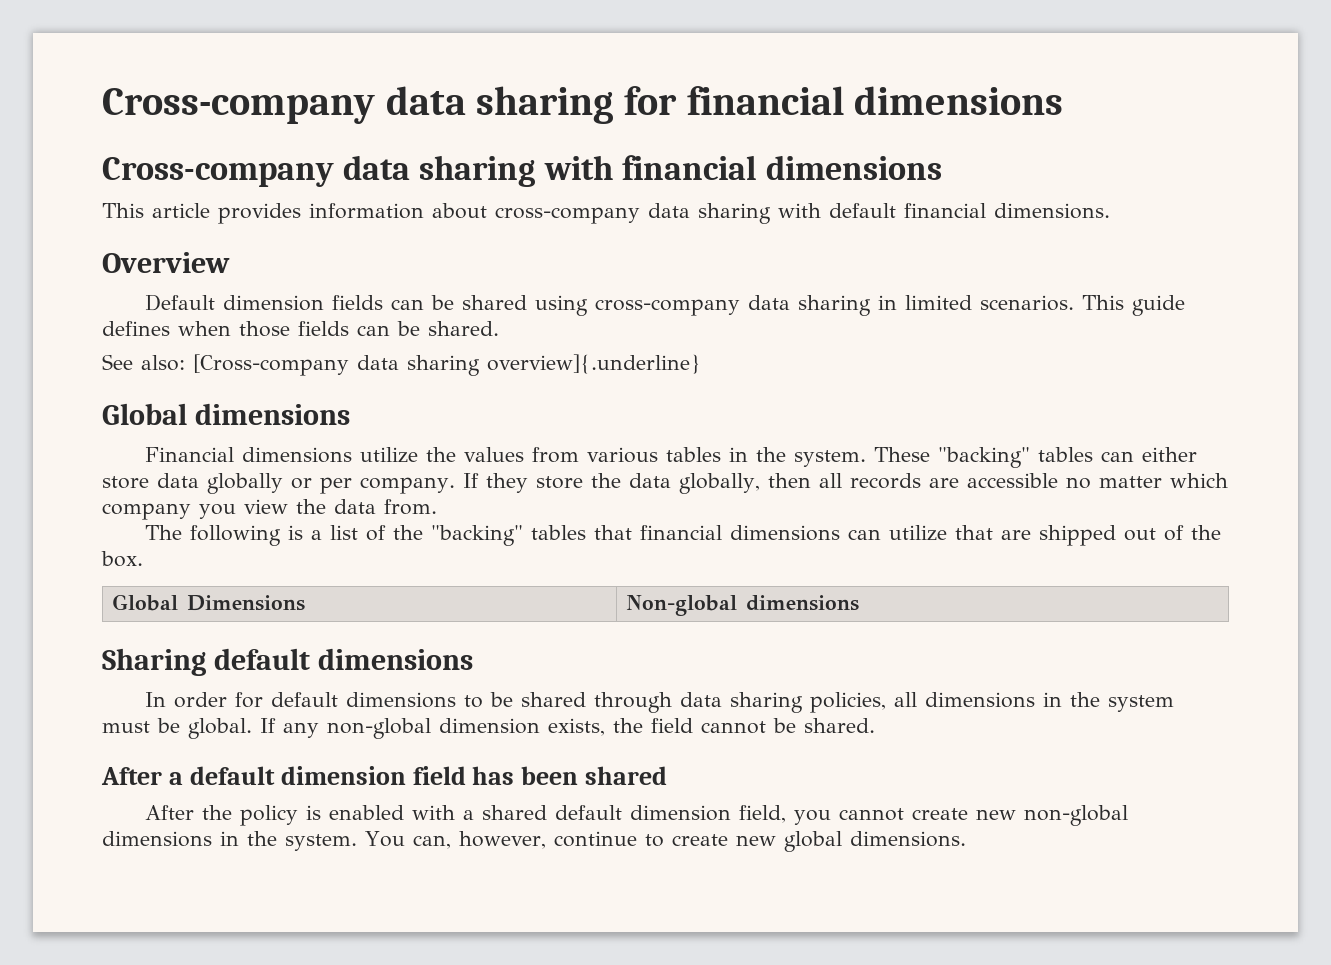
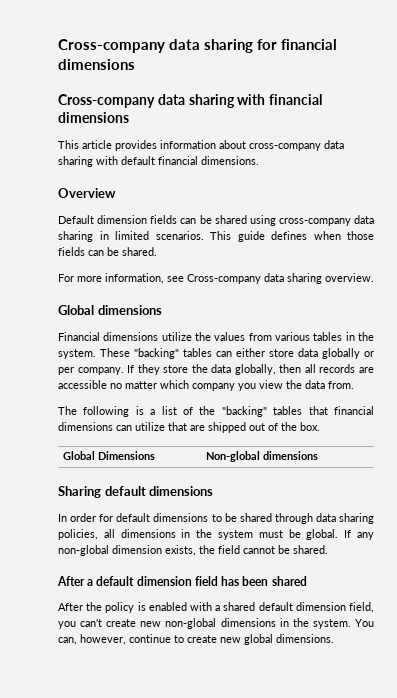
- See also: [Cross-company data sharing overview]{.underline}
+ For more information, see Cross-company data sharing overview.
- After the policy is enabled with a shared default dimension field, you cannot create new non-global dimensions in the system.
+ After the policy is enabled with a shared default dimension field, you can't create new non-global dimensions in the system.

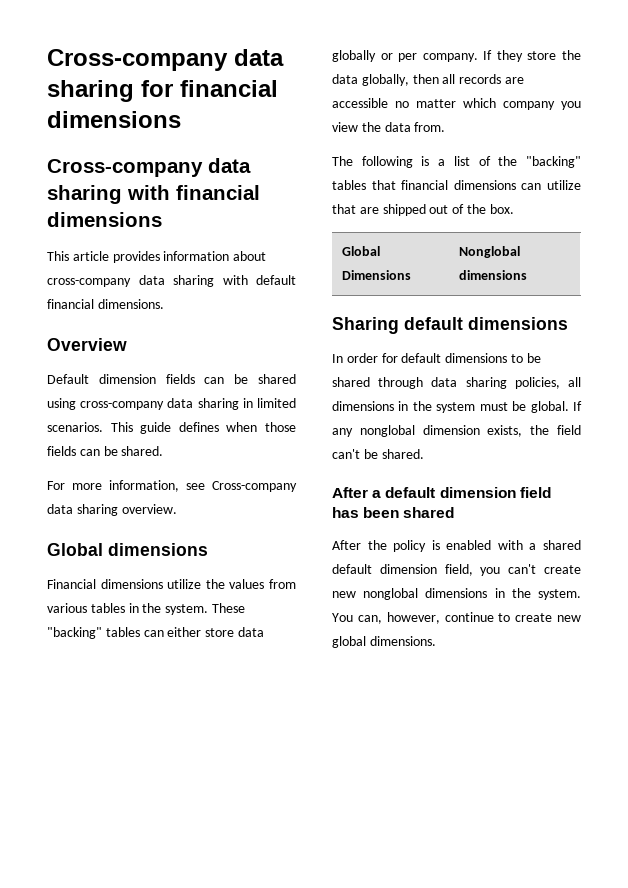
- Global Dimensions | Non-global dimensions
+ Global Dimensions | Nonglobal dimensions
- If any non-global dimension exists, the field cannot be shared.
+ If any nonglobal dimension exists, the field can't be shared.
- After the policy is enabled with a shared default dimension field, you can't create new non-global dimensions in the system.
+ After the policy is enabled with a shared default dimension field, you can't create new nonglobal dimensions in the system.

